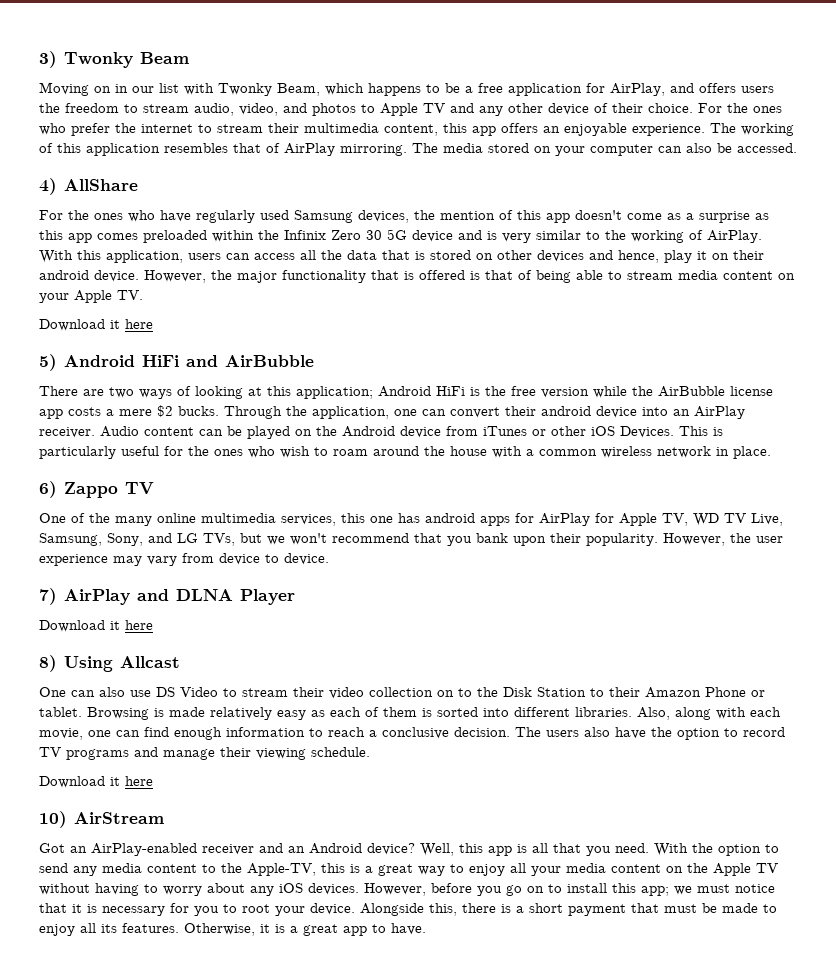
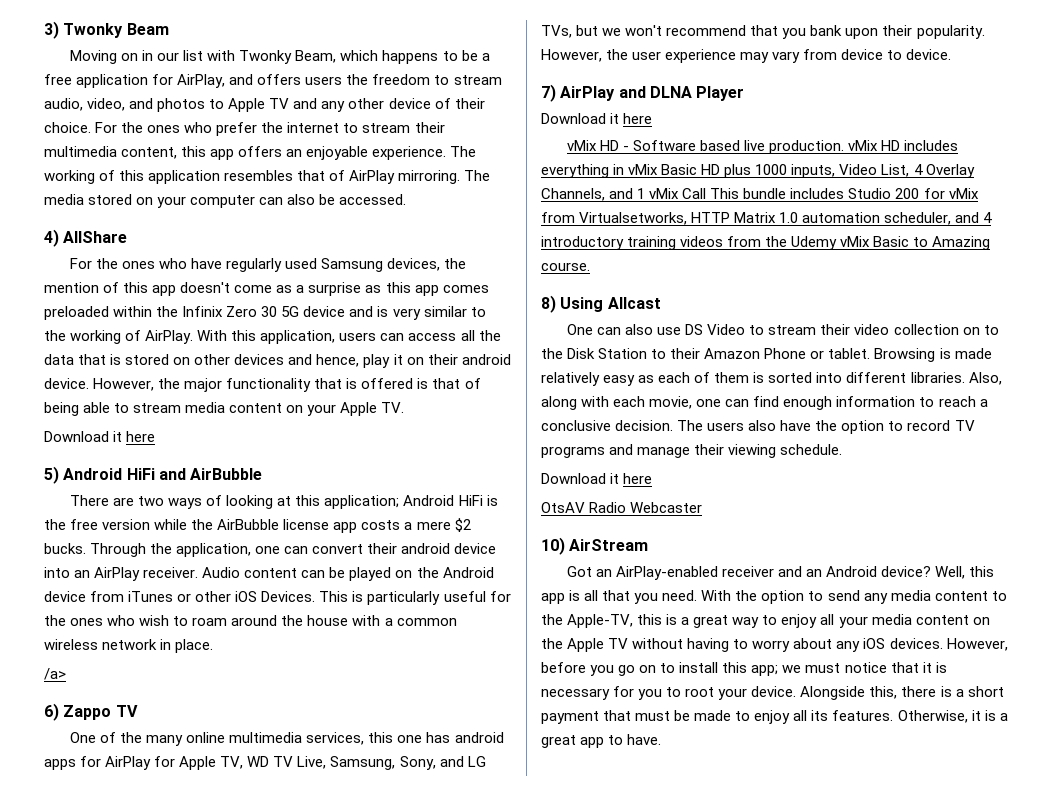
+ /a>
+ vMix HD - Software based live production. vMix HD includes everything in vMix Basic HD plus 1000 inputs, Video List, 4 Overlay Channels, and 1 vMix Call This bundle includes Studio 200 for vMix from Virtualsetworks, HTTP Matrix 1.0 automation scheduler, and 4 introductory training videos from the Udemy vMix Basic to Amazing course.
+ OtsAV Radio Webcaster

